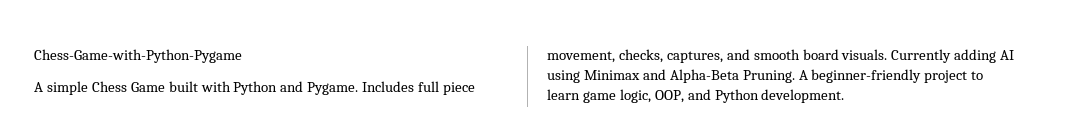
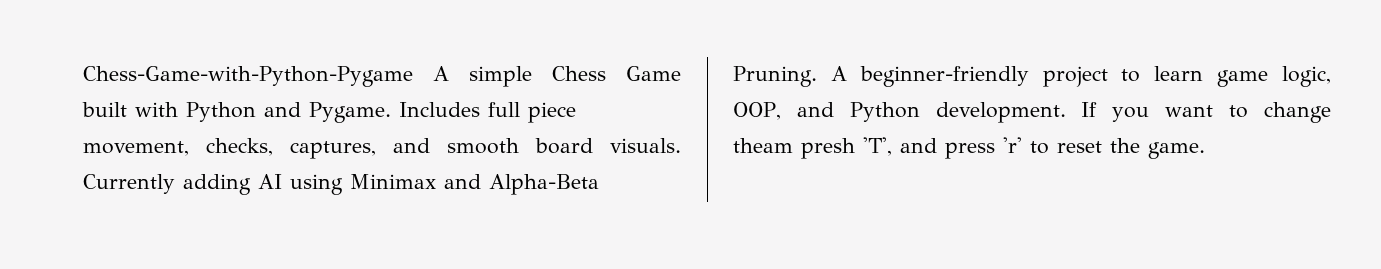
- Chess-Game-with-Python-Pygame
- A simple Chess Game built with Python and Pygame.
+ Chess-Game-with-Python-Pygame A simple Chess Game built with Python and Pygame.
+ If you want to change theam presh 'T', and press 'r' to reset the game.

